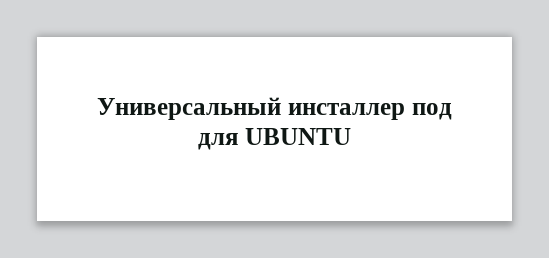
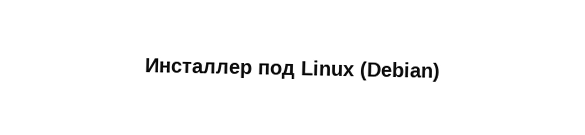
- Универсальный инсталлер под для UBUNTU
+ Инсталлер под Linux (Debian)

